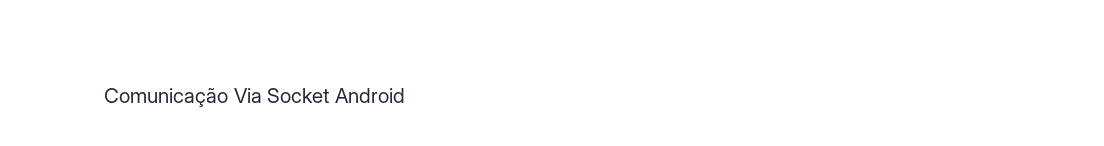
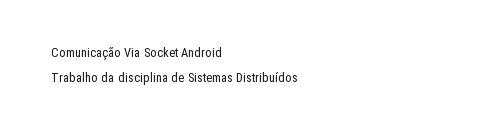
+ Trabalho da disciplina de Sistemas Distribuídos

